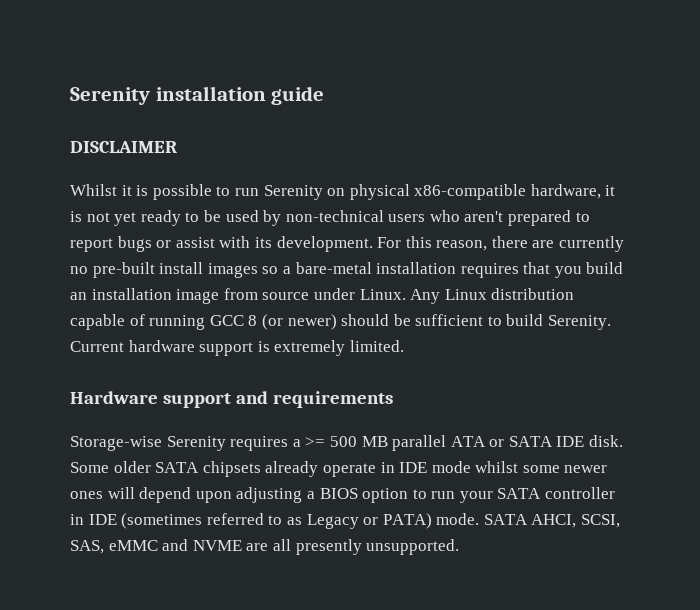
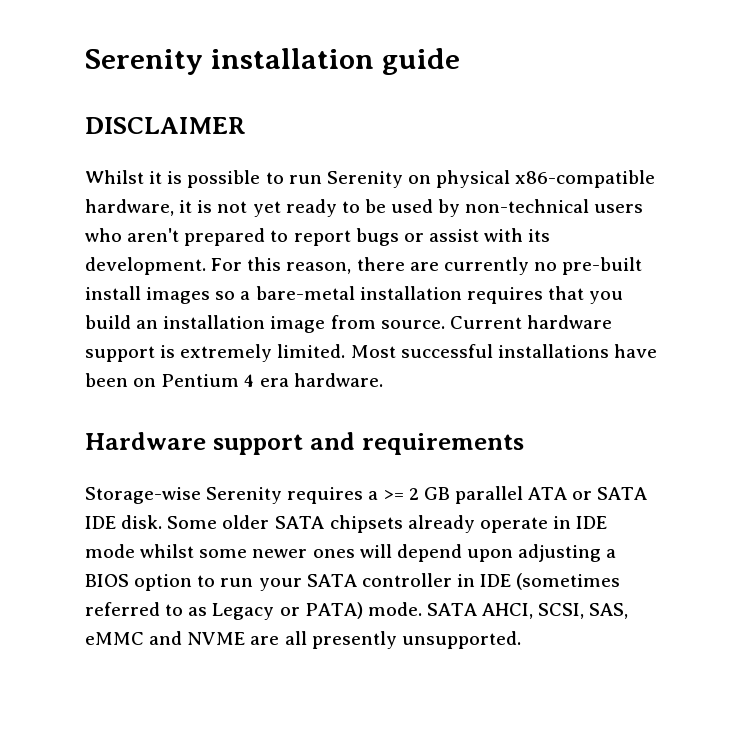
- For this reason, there are currently no pre-built install images so a bare-metal installation requires that you build an installation image from source under Linux. Any Linux distribution capable of running GCC 8 (or newer) should be sufficient to build Serenity.
+ For this reason, there are currently no pre-built install images so a bare-metal installation requires that you build an installation image from source.
+ Most successful installations have been on Pentium 4 era hardware.
- Storage-wise Serenity requires a >= 500 MB parallel ATA or SATA IDE disk.
+ Storage-wise Serenity requires a >= 2 GB parallel ATA or SATA IDE disk.

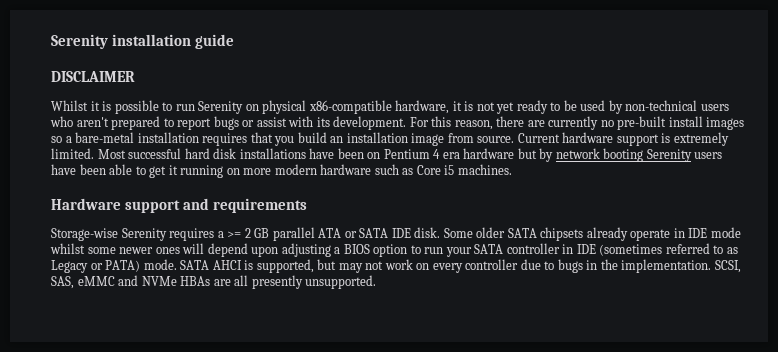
- Most successful installations have been on Pentium 4 era hardware.
+ Most successful hard disk installations have been on Pentium 4 era hardware but by network booting Serenity users have been able to get it running on more modern hardware such as Core i5 machines.
- SATA AHCI, SCSI, SAS, eMMC and NVME are all presently unsupported.
+ SATA AHCI is supported, but may not work on every controller due to bugs in the implementation. SCSI, SAS, eMMC and NVMe HBAs are all presently unsupported.

